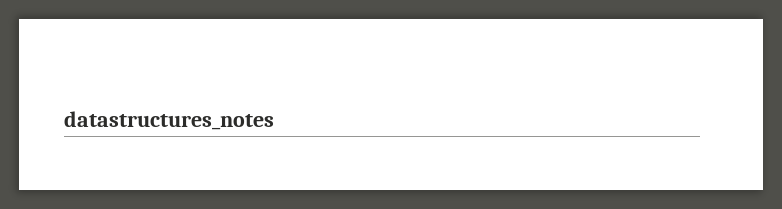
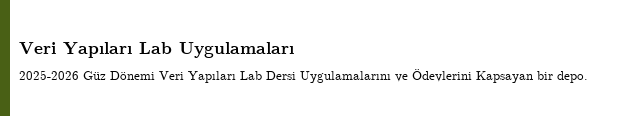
- datastructures_notes
+ Veri Yapıları Lab Uygulamaları
+ 2025-2026 Güz Dönemi Veri Yapıları Lab Dersi Uygulamalarını ve Ödevlerini Kapsayan bir depo.

